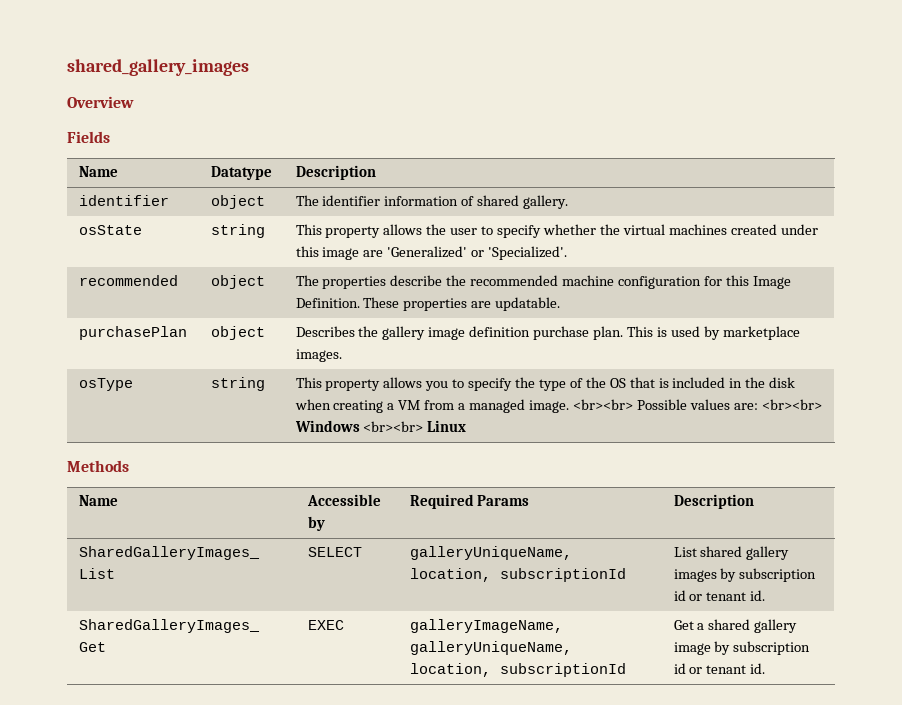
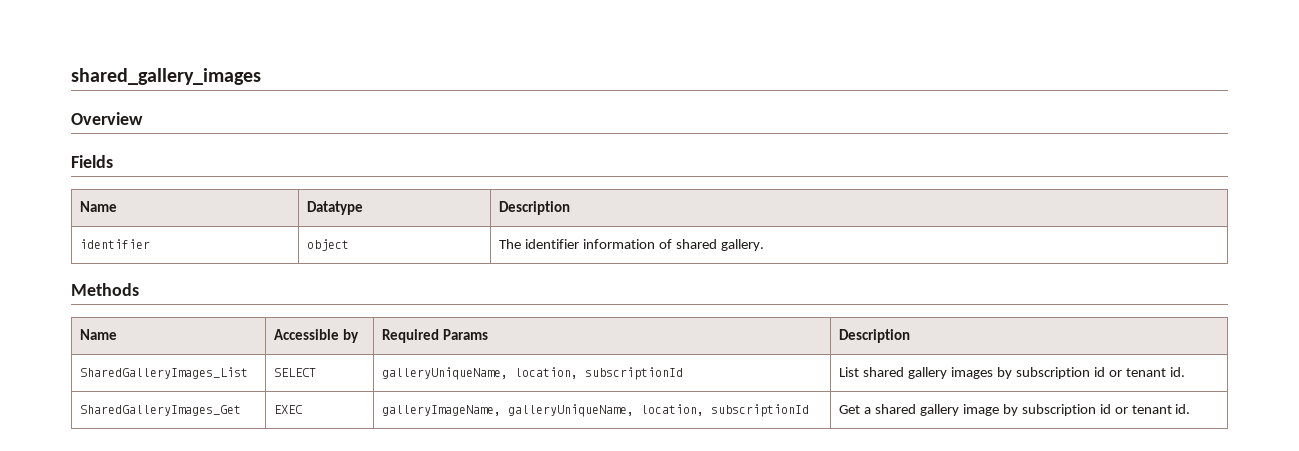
- osState | string | This property allows the user to specify whether the virtual machines created under this image are 'Generalized' or 'Specialized'.
- recommended | object | The properties describe the recommended machine configuration for this Image Definition. These properties are updatable.
- purchasePlan | object | Describes the gallery image definition purchase plan. This is used by marketplace images.
- osType | string | This property allows you to specify the type of the OS that is included in the disk when creating a VM from a managed image. <br><br> Possible values are: <br><br> Windows <br><br> Linux

